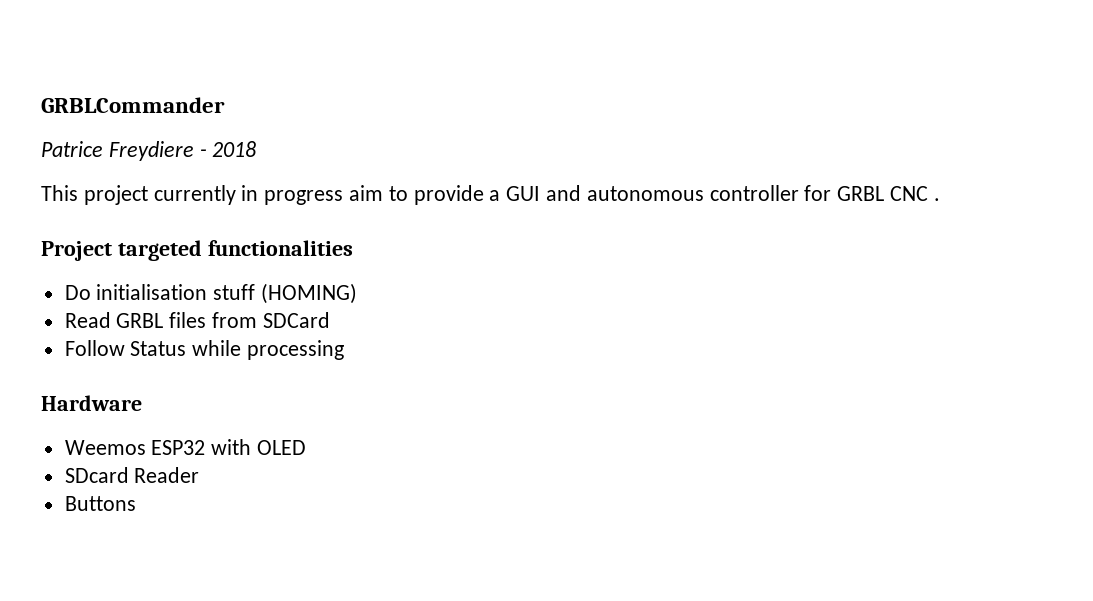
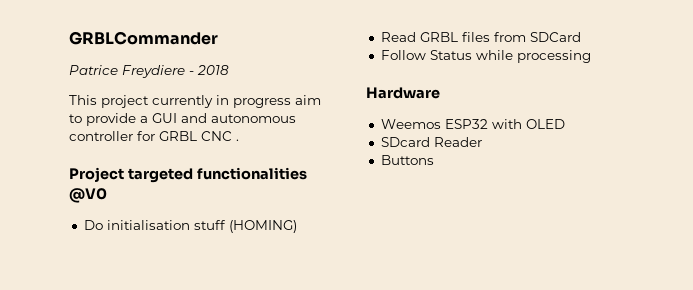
- Project targeted functionalities
+ Project targeted functionalities @V0

